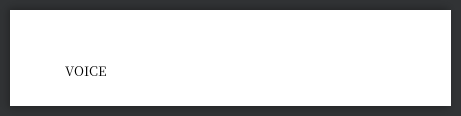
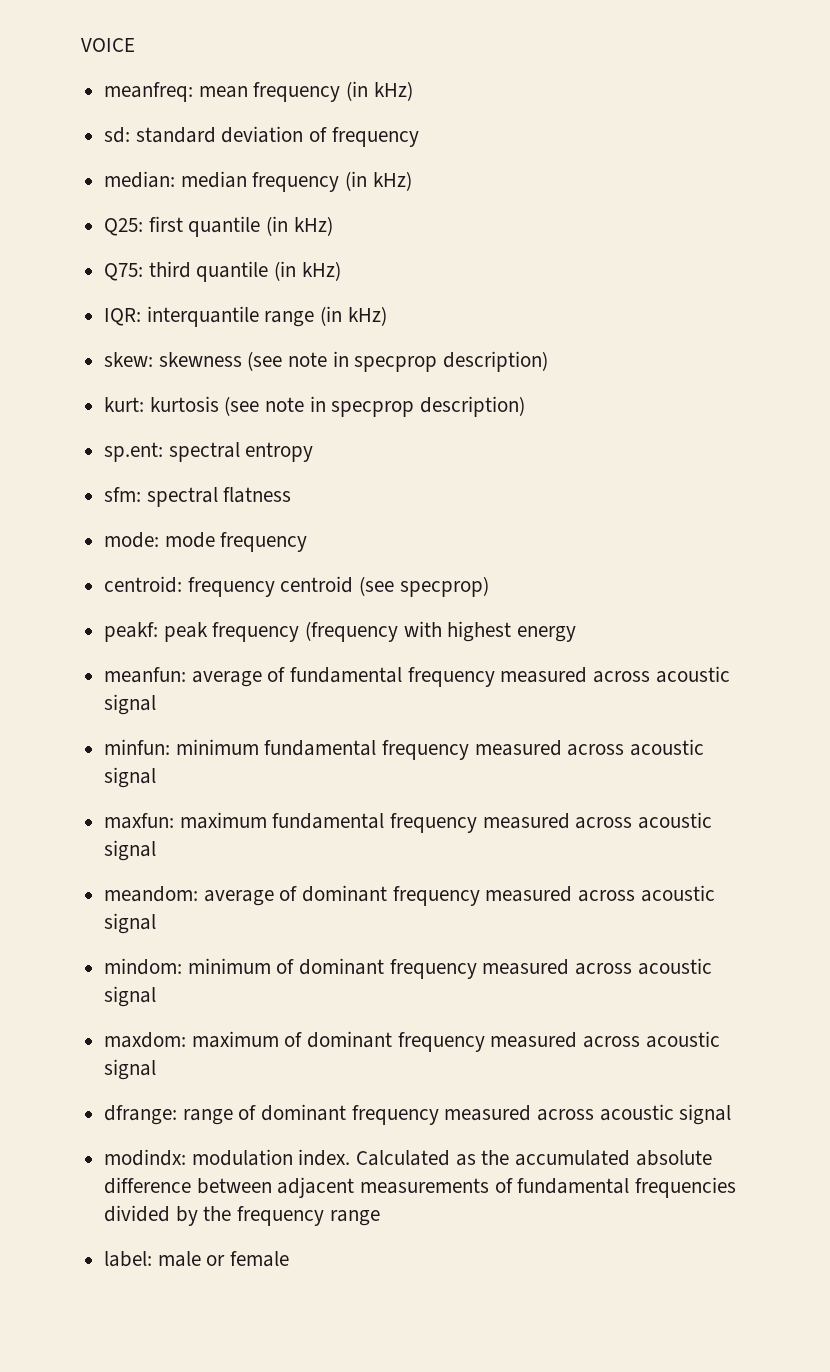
+ meanfreq: mean frequency (in kHz)
+ sd: standard deviation of frequency
+ median: median frequency (in kHz)
+ Q25: first quantile (in kHz)
+ Q75: third quantile (in kHz)
+ IQR: interquantile range (in kHz)
+ skew: skewness (see note in specprop description)
+ kurt: kurtosis (see note in specprop description)
+ sp.ent: spectral entropy
+ sfm: spectral flatness
+ mode: mode frequency
+ centroid: frequency centroid (see specprop)
+ peakf: peak frequency (frequency with highest energy
+ meanfun: average of fundamental frequency measured across acoustic signal
+ minfun: minimum fundamental frequency measured across acoustic signal
+ maxfun: maximum fundamental frequency measured across acoustic signal
+ meandom: average of dominant frequency measured across acoustic signal
+ mindom: minimum of dominant frequency measured across acoustic signal
+ maxdom: maximum of dominant frequency measured across acoustic signal
+ dfrange: range of dominant frequency measured across acoustic signal
+ modindx: modulation index. Calculated as the accumulated absolute difference between adjacent measurements of fundamental frequencies divided by the frequency range
+ label: male or female

